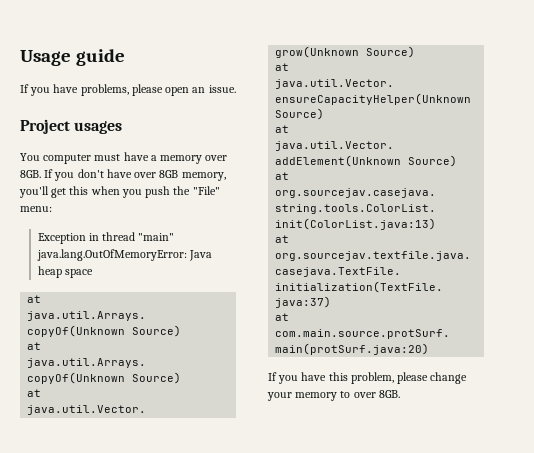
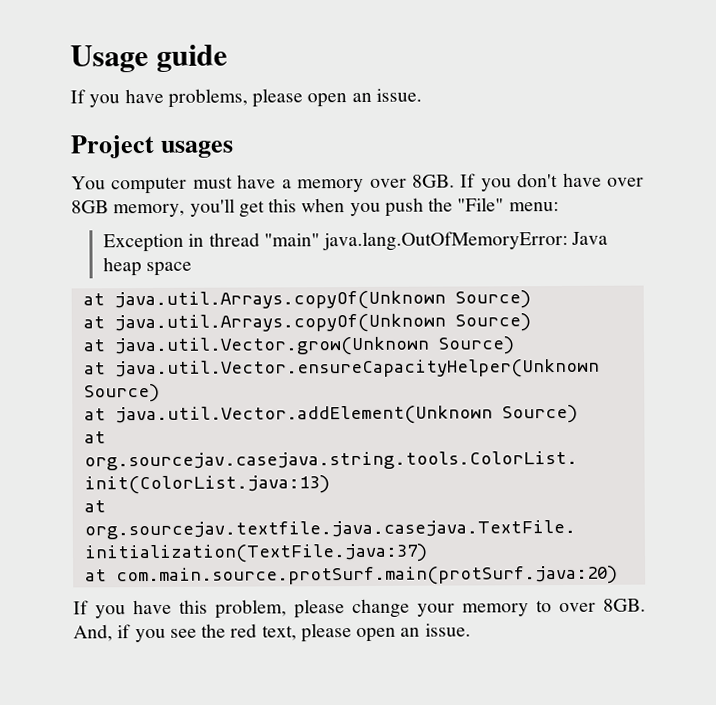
+ And, if you see the red text, please open an issue.

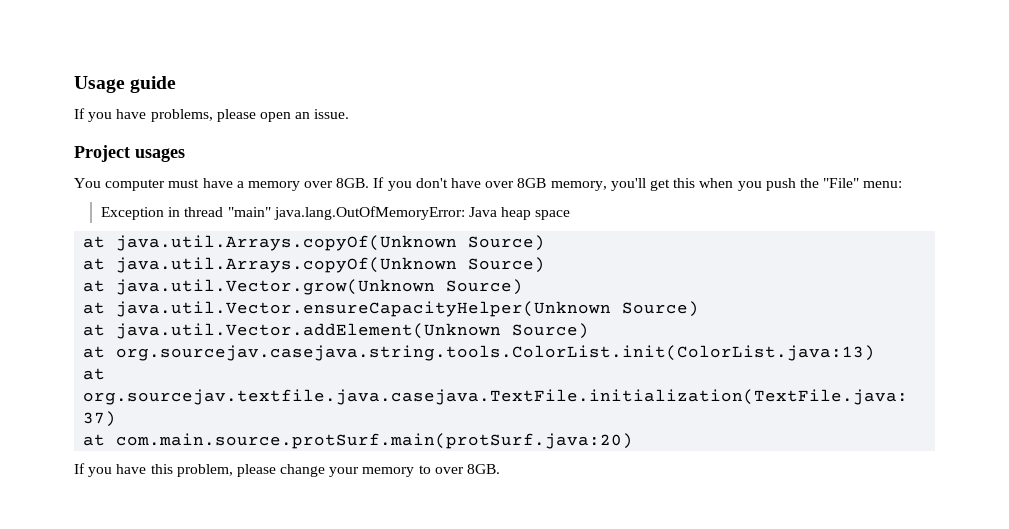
- And, if you see the red text, please open an issue.

